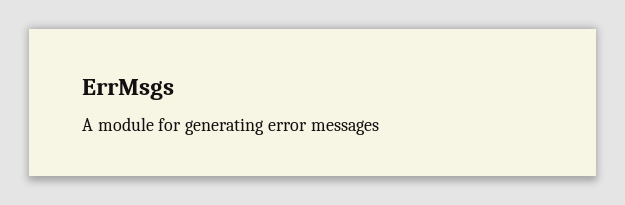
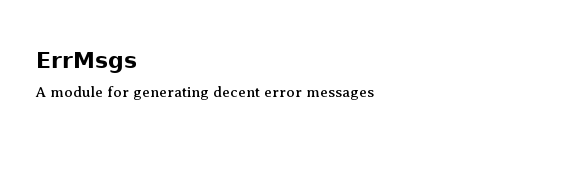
- A module for generating error messages
+ A module for generating decent error messages

